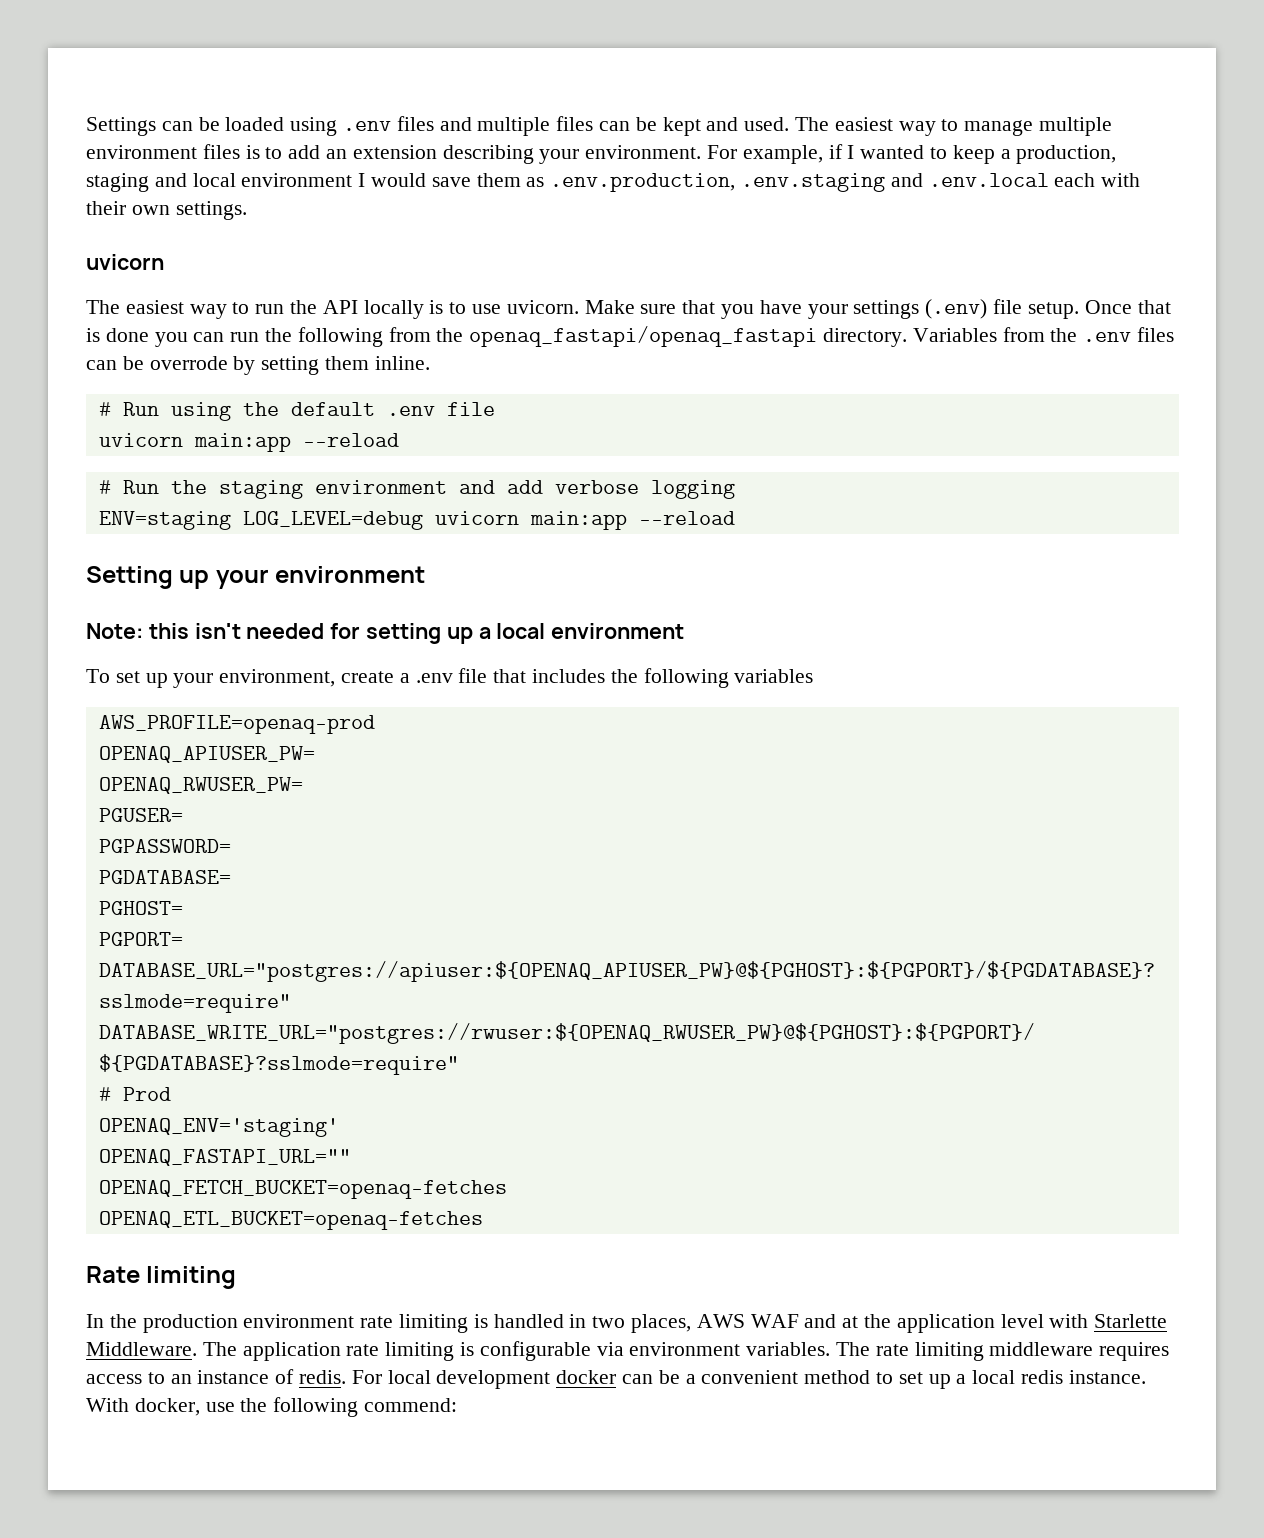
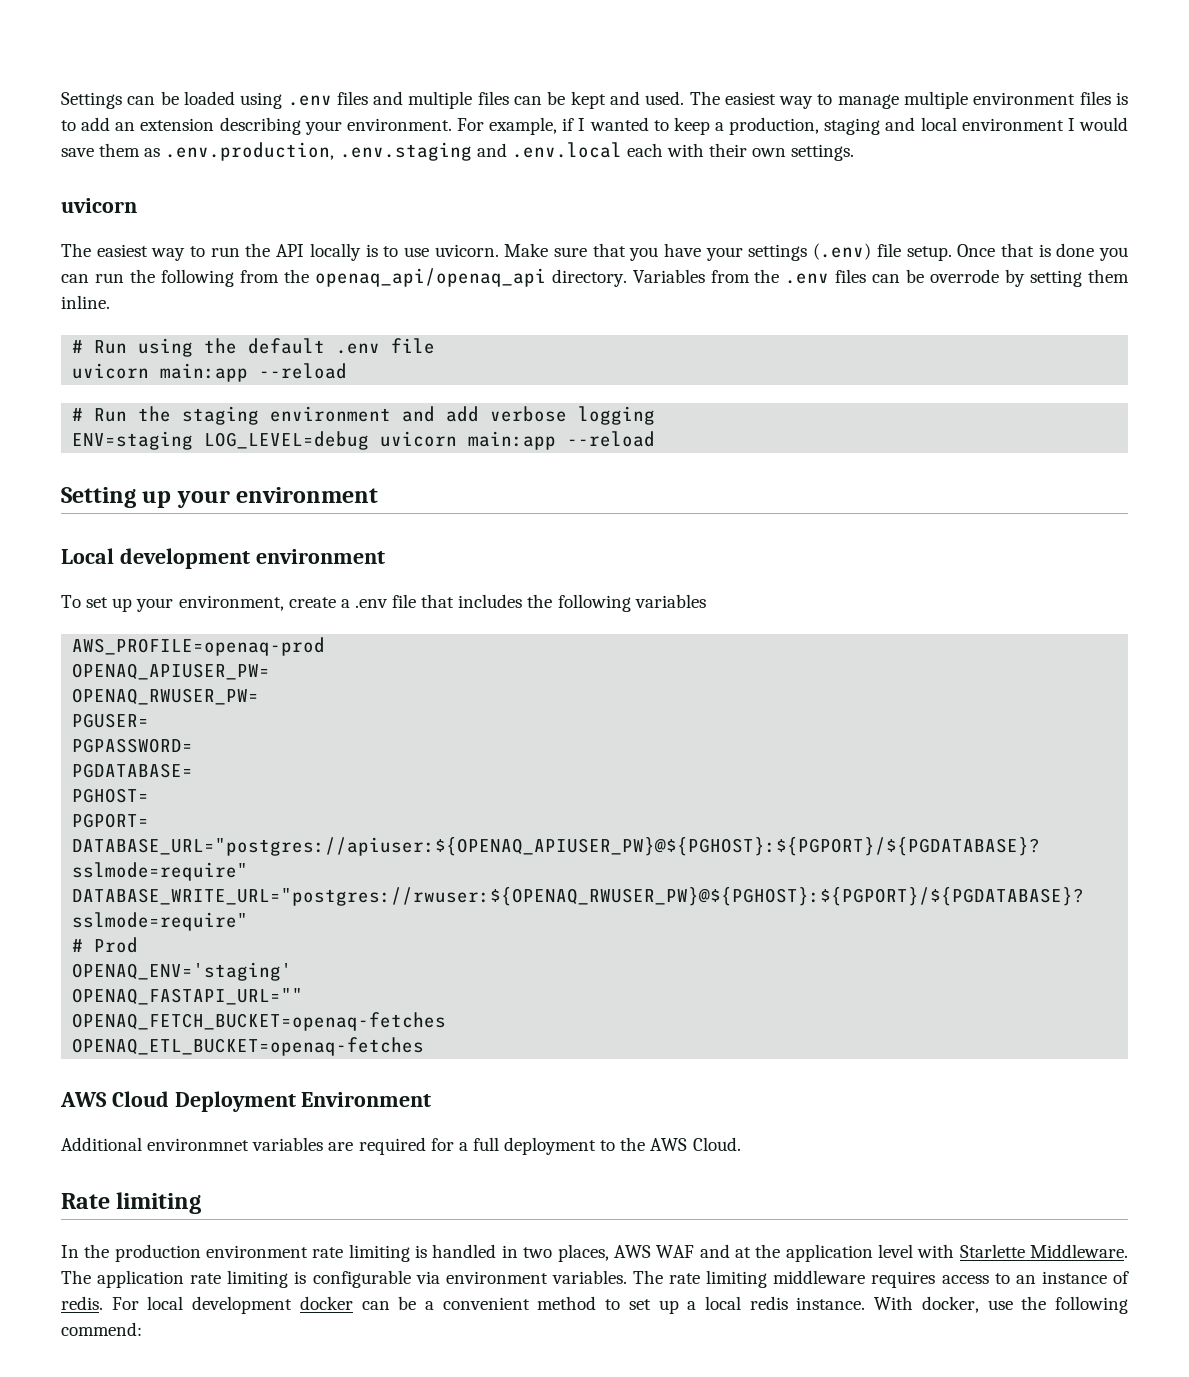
- Once that is done you can run the following from the openaq_fastapi/openaq_fastapi directory.
+ Once that is done you can run the following from the openaq_api/openaq_api directory.
- Note: this isn't needed for setting up a local environment
+ Local development environment
+ AWS Cloud Deployment Environment
+ Additional environmnet variables are required for a full deployment to the AWS Cloud.

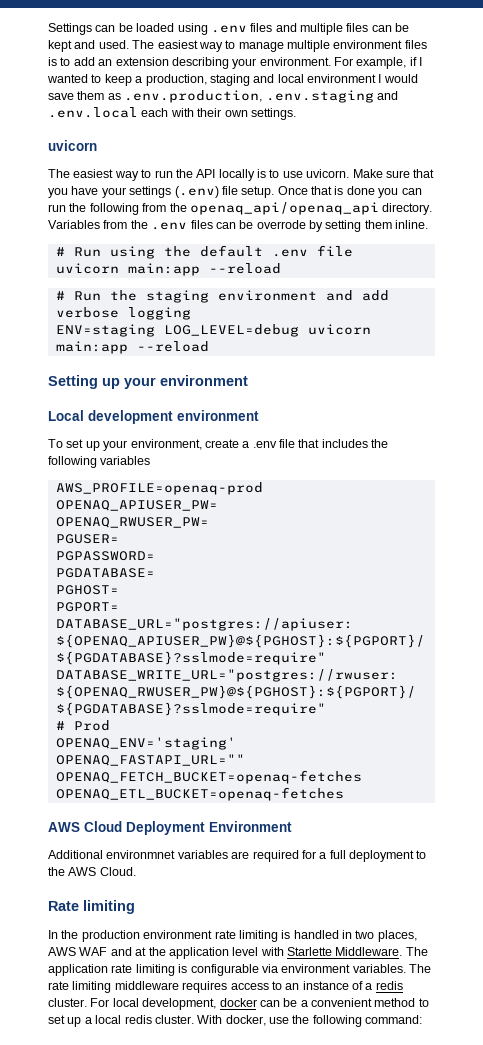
- The rate limiting middleware requires access to an instance of redis.
+ The rate limiting middleware requires access to an instance of a redis cluster.
- For local development docker can be a convenient method to set up a local redis instance.
+ For local development, docker can be a convenient method to set up a local redis cluster.
- With docker, use the following commend:
+ With docker, use the following command:

